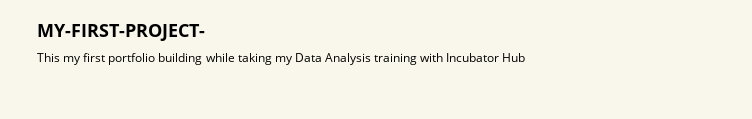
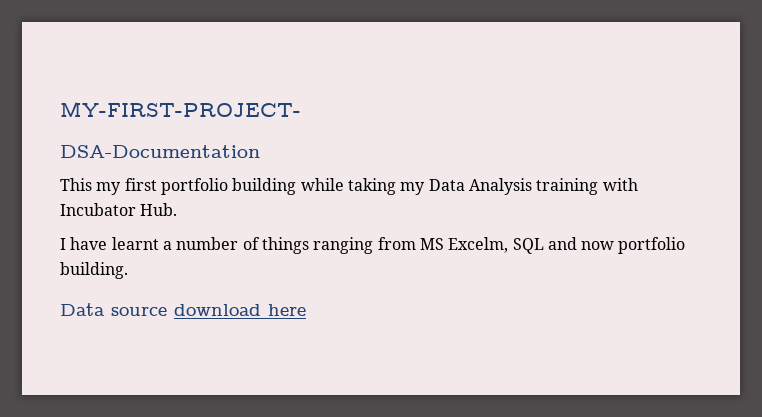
+ DSA-Documentation
- This my first portfolio building while taking my Data Analysis training with Incubator Hub
+ This my first portfolio building while taking my Data Analysis training with Incubator Hub.
+ I have learnt a number of things ranging from MS Excelm, SQL and now portfolio building.
+ Data source download here

